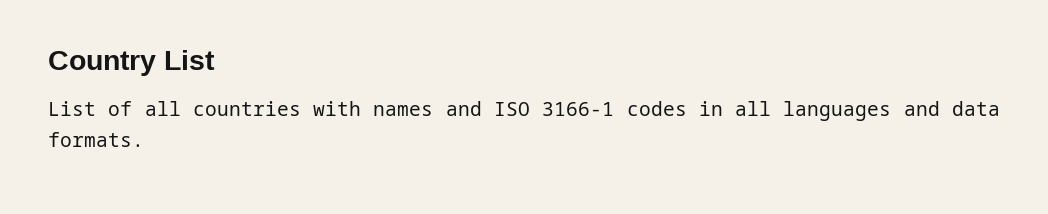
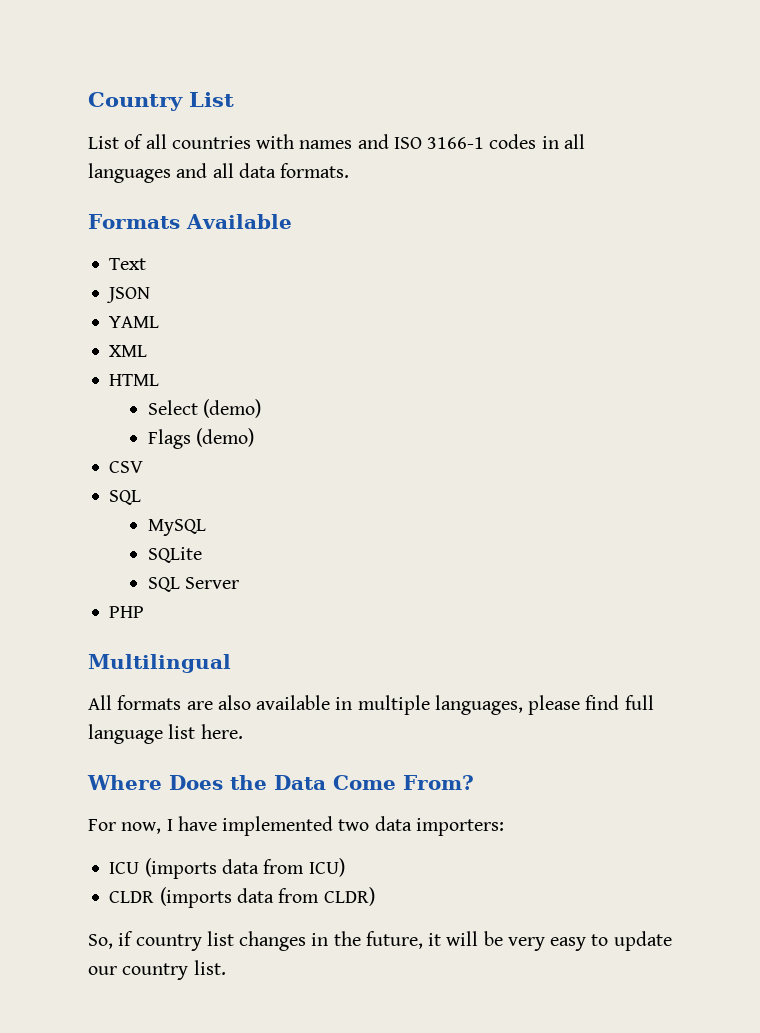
- List of all countries with names and ISO 3166-1 codes in all languages and data formats.
+ List of all countries with names and ISO 3166-1 codes in all languages and all data formats.
+ Formats Available
+ Text
+ JSON
+ YAML
+ XML
+ HTML
+ Select (demo)
+ Flags (demo)
+ CSV
+ SQL
+ MySQL
+ SQLite
+ SQL Server
+ PHP
+ Multilingual
+ All formats are also available in multiple languages, please find full language list here.
+ Where Does the Data Come From?
+ For now, I have implemented two data importers:
+ ICU (imports data from ICU)
+ CLDR (imports data from CLDR)
+ So, if country list changes in the future, it will be very easy to update our country list.

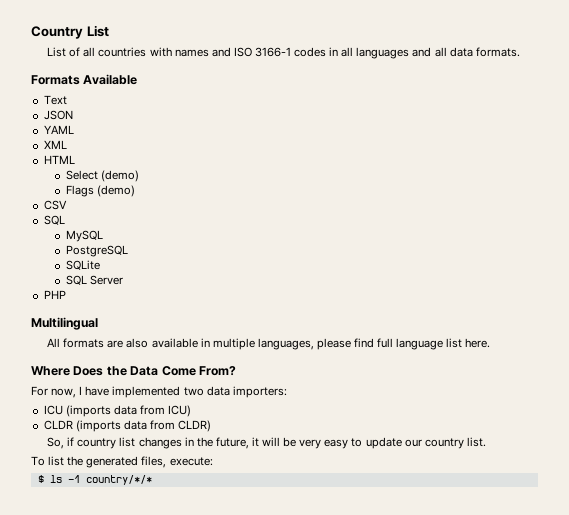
+ PostgreSQL
+ To list the generated files, execute:
+ $ ls -1 country/*/*

